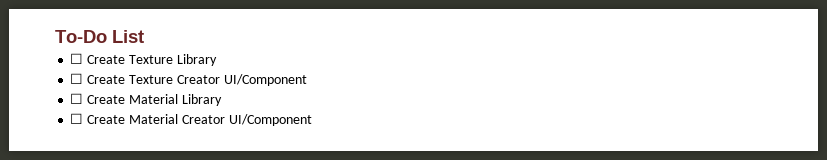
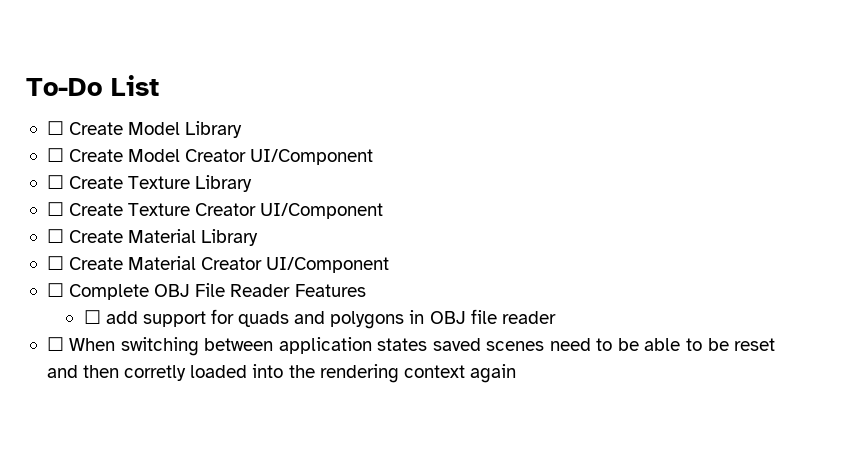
+ ☐ Create Model Library
+ ☐ Create Model Creator UI/Component
+ ☐ Complete OBJ File Reader Features
+ ☐ add support for quads and polygons in OBJ file reader
+ ☐ When switching between application states saved scenes need to be able to be reset and then corretly loaded into the rendering context again

